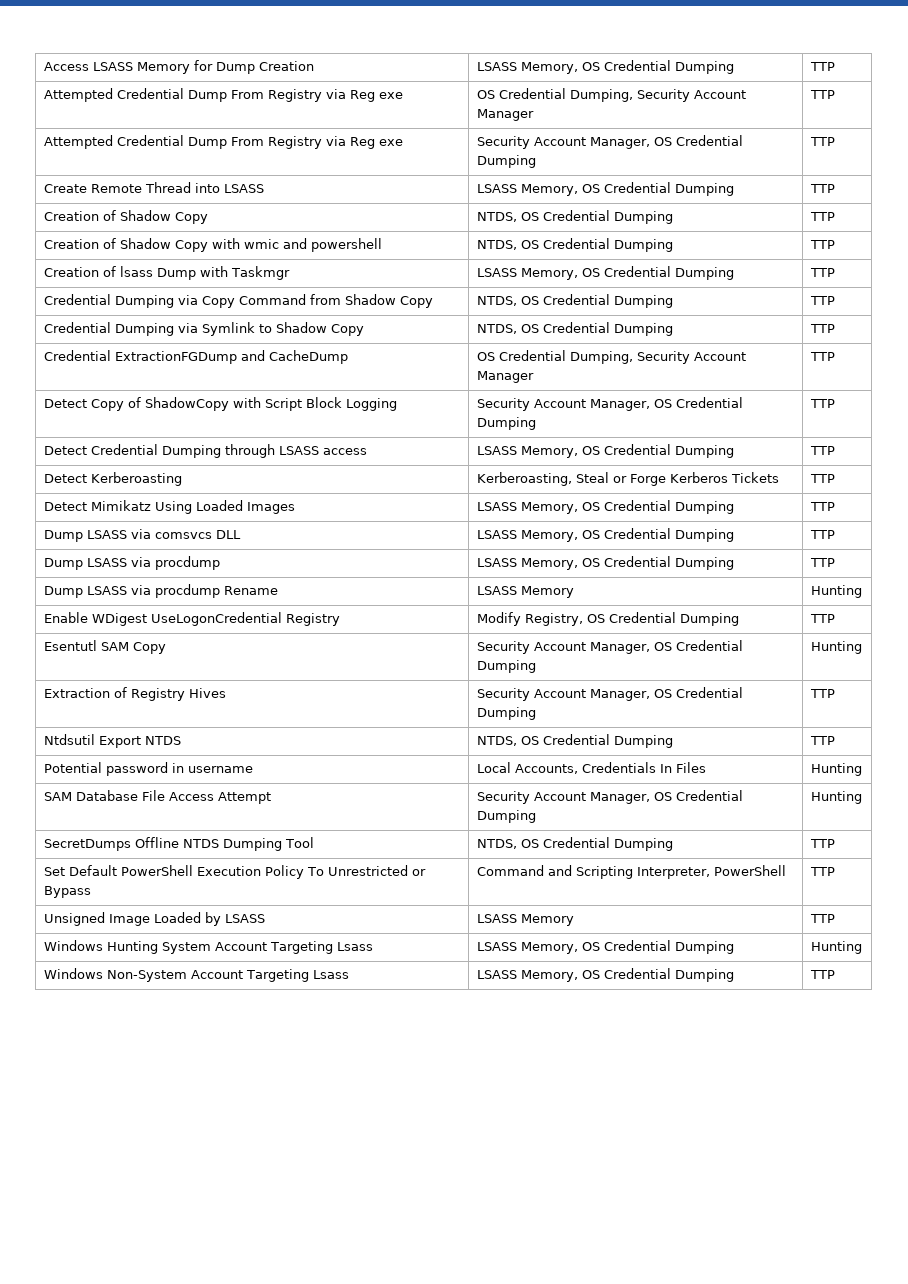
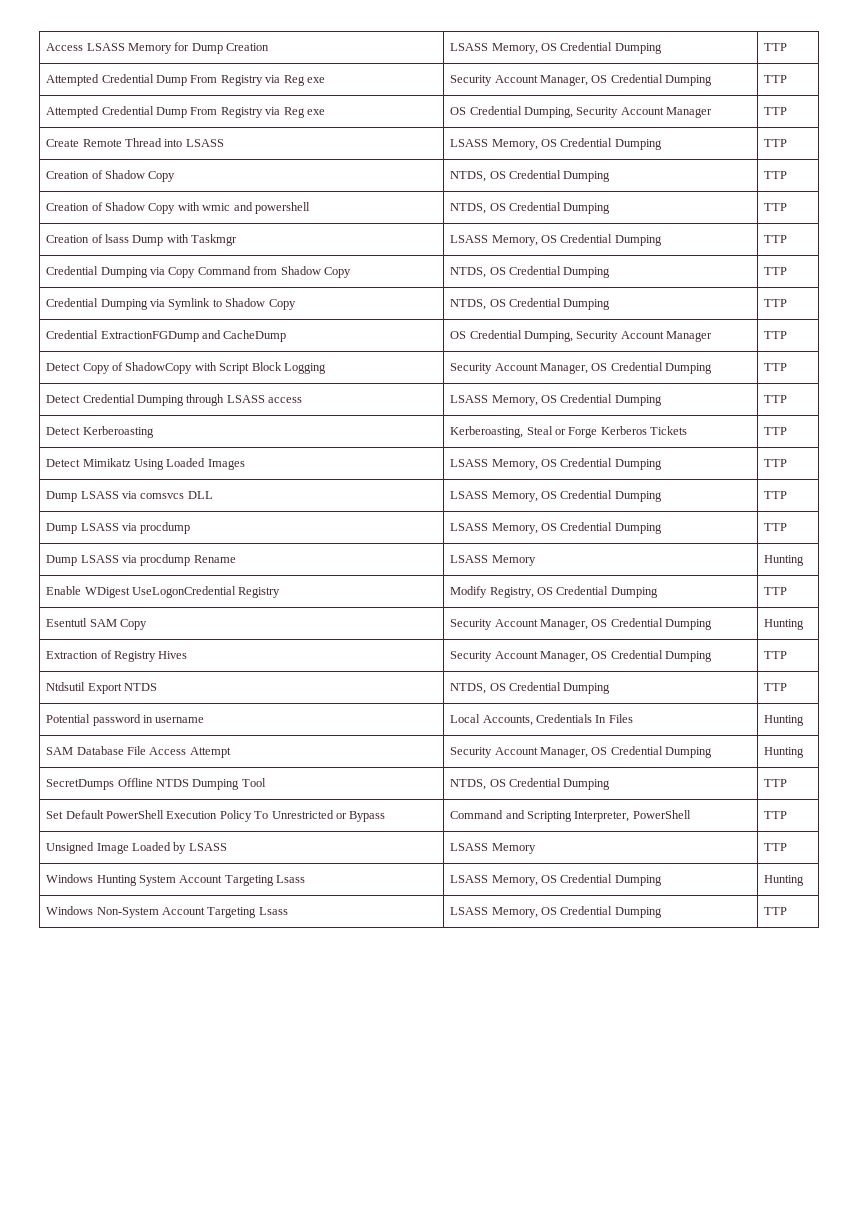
+ Attempted Credential Dump From Registry via Reg exe | Security Account Manager, OS Credential Dumping | TTP
  Attempted Credential Dump From Registry via Reg exe | OS Credential Dumping, Security Account Manager | TTP
- Attempted Credential Dump From Registry via Reg exe | Security Account Manager, OS Credential Dumping | TTP

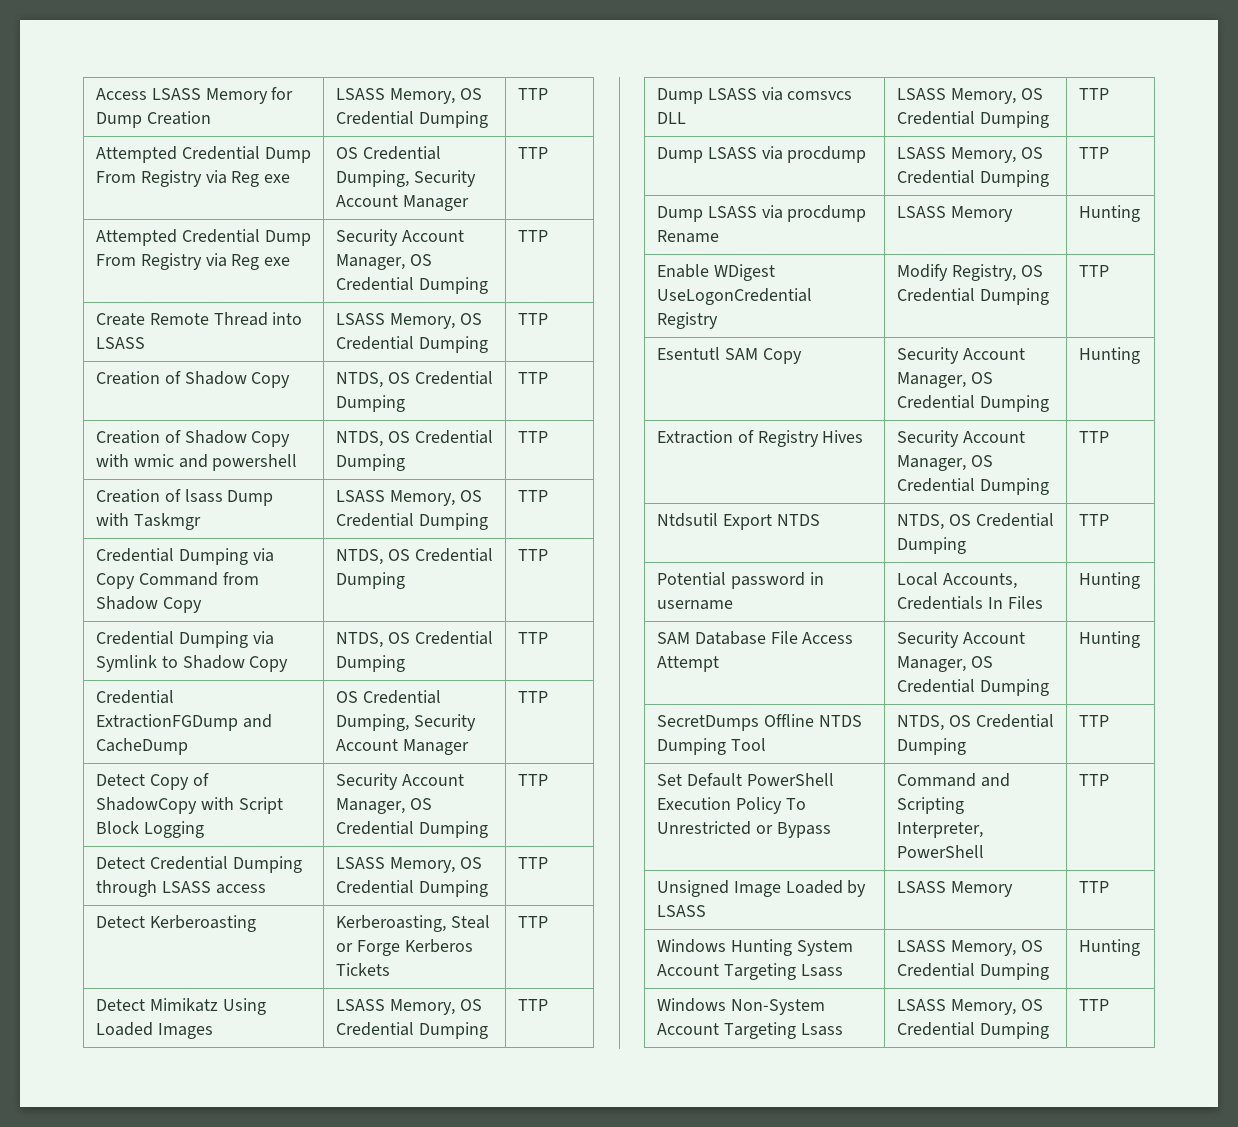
+ Attempted Credential Dump From Registry via Reg exe | OS Credential Dumping, Security Account Manager | TTP
  Attempted Credential Dump From Registry via Reg exe | Security Account Manager, OS Credential Dumping | TTP
- Attempted Credential Dump From Registry via Reg exe | OS Credential Dumping, Security Account Manager | TTP

